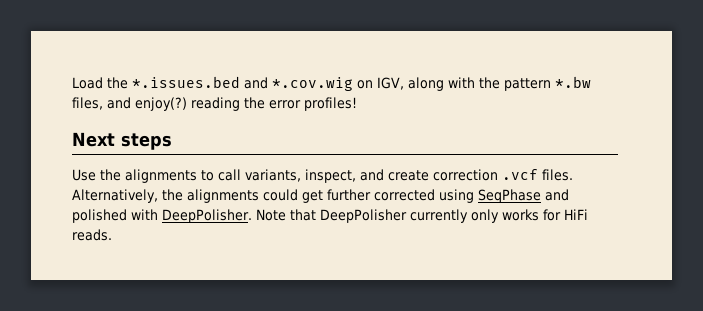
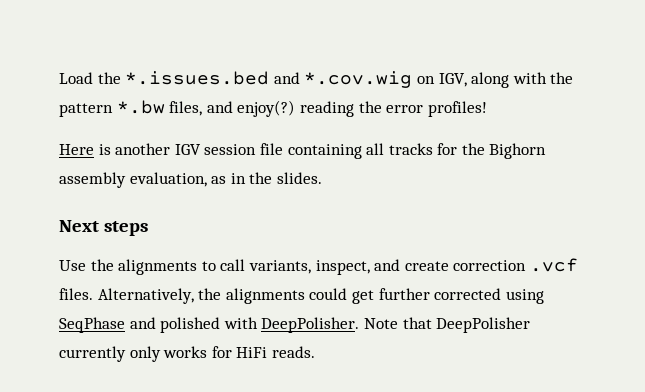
+ Here is another IGV session file containing all tracks for the Bighorn assembly evaluation, as in the slides.

